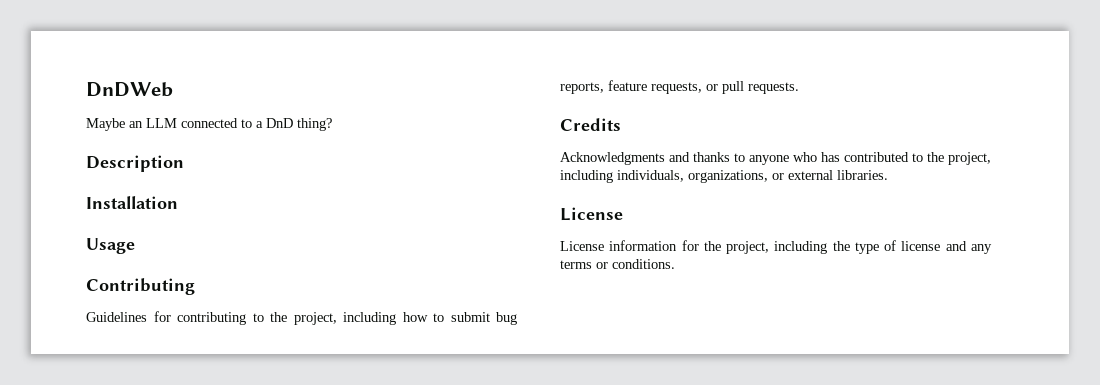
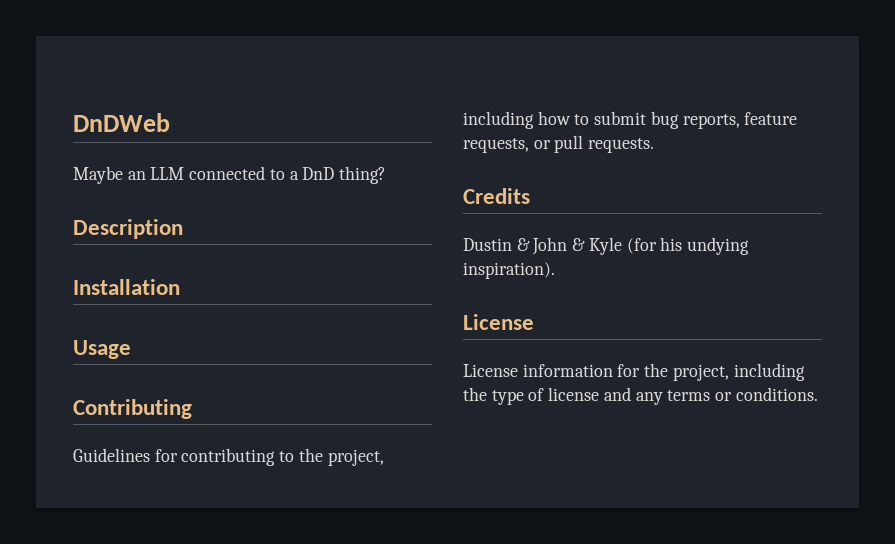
- Acknowledgments and thanks to anyone who has contributed to the project, including individuals, organizations, or external libraries.
+ Dustin & John & Kyle (for his undying inspiration).

